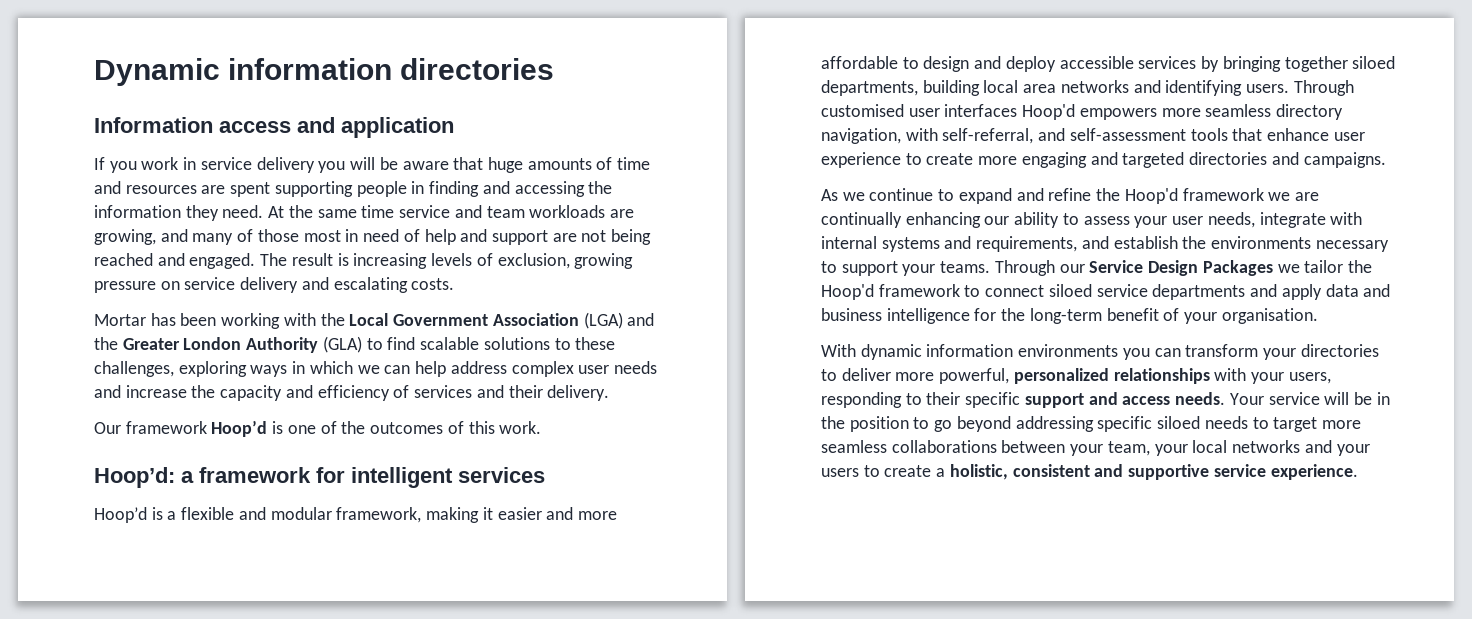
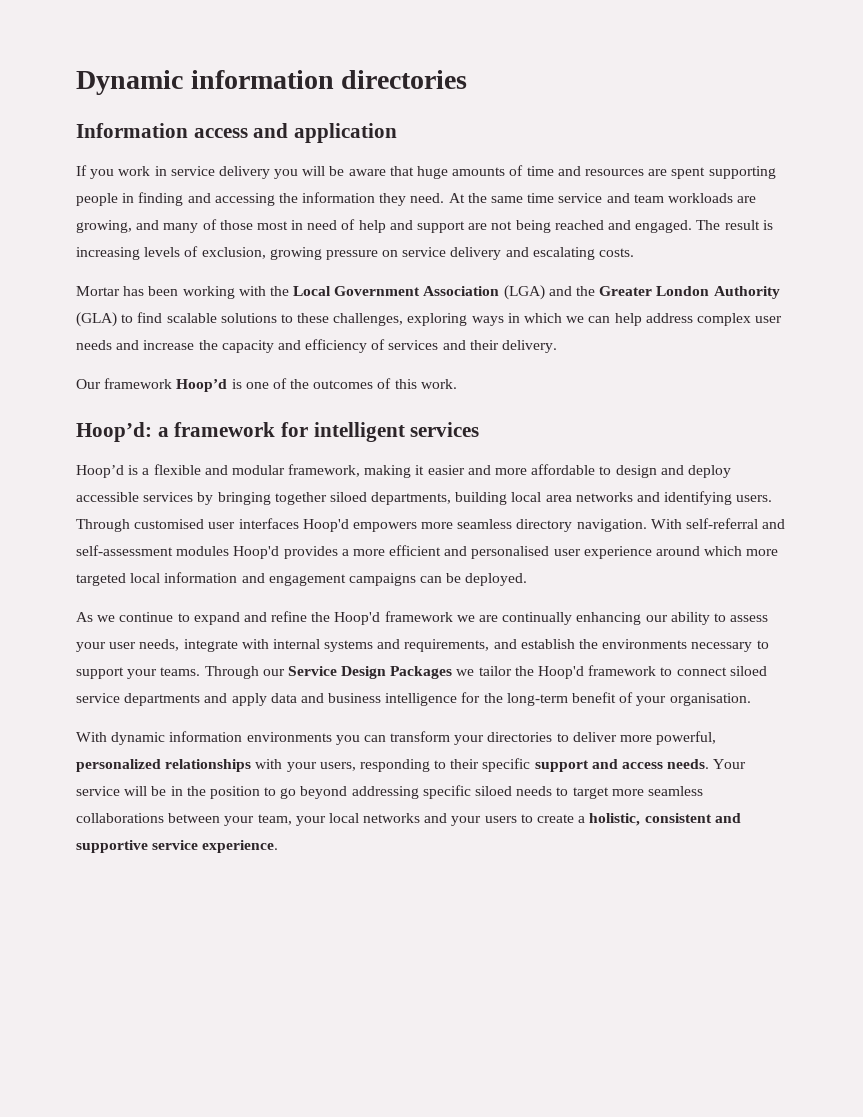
- Through customised user interfaces Hoop'd empowers more seamless directory navigation, with self-referral, and self-assessment tools that enhance user experience to create more engaging and targeted directories and campaigns.
+ Through customised user interfaces Hoop'd empowers more seamless directory navigation. With self-referral and self-assessment modules Hoop'd provides a more efficient and personalised user experience around which more targeted local information and engagement campaigns can be deployed.

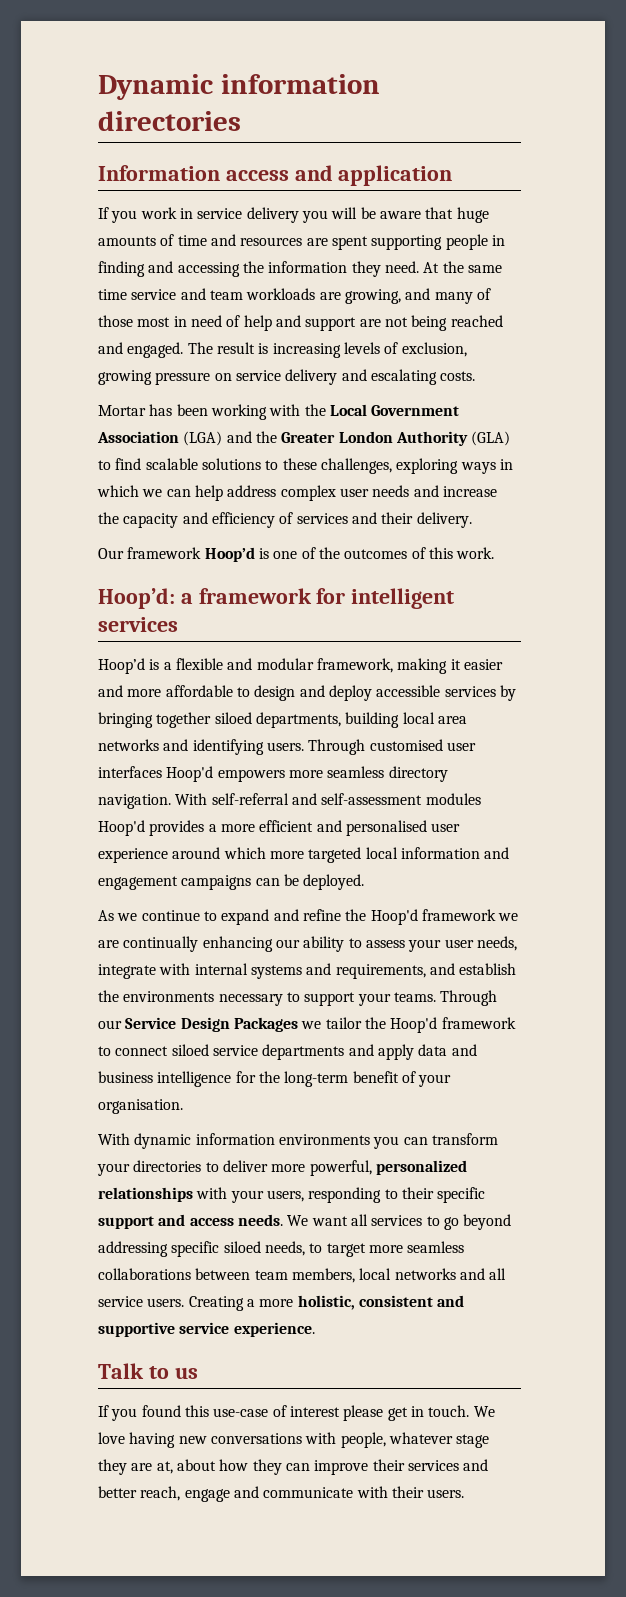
- Your service will be in the position to go beyond addressing specific siloed needs to target more seamless collaborations between your team, your local networks and your users to create a holistic, consistent and supportive service experience.
+ We want all services to go beyond addressing specific siloed needs, to target more seamless collaborations between team members, local networks and all service users. Creating a more holistic, consistent and supportive service experience.
+ Talk to us
+ If you found this use-case of interest please get in touch. We love having new conversations with people, whatever stage they are at, about how they can improve their services and better reach, engage and communicate with their users.

